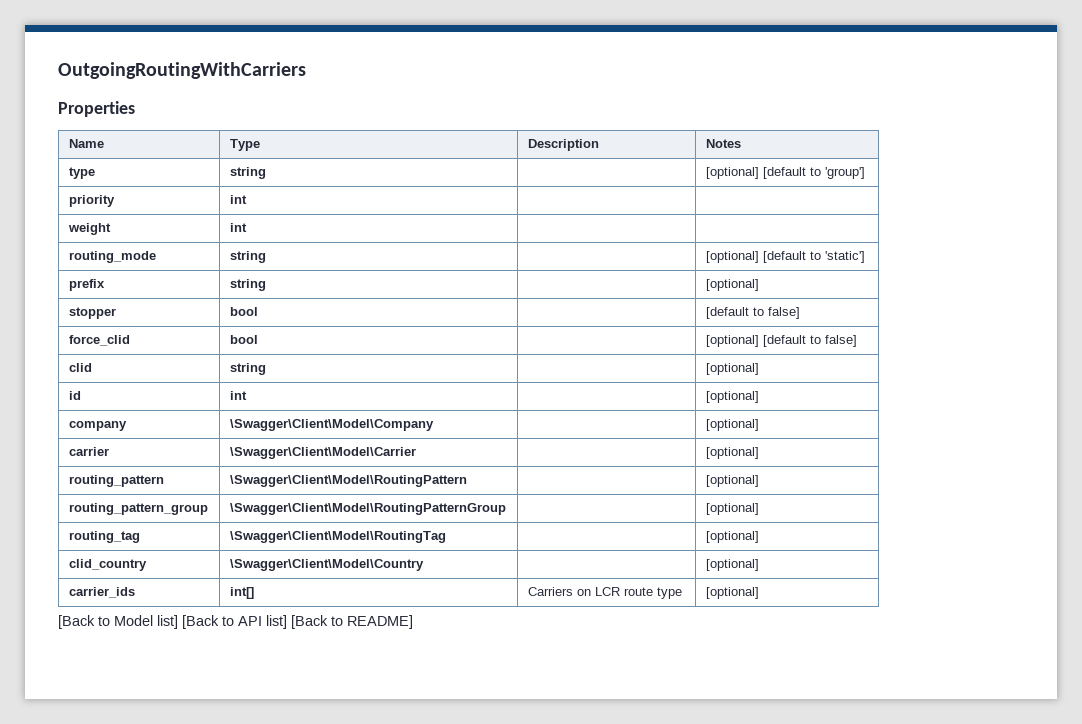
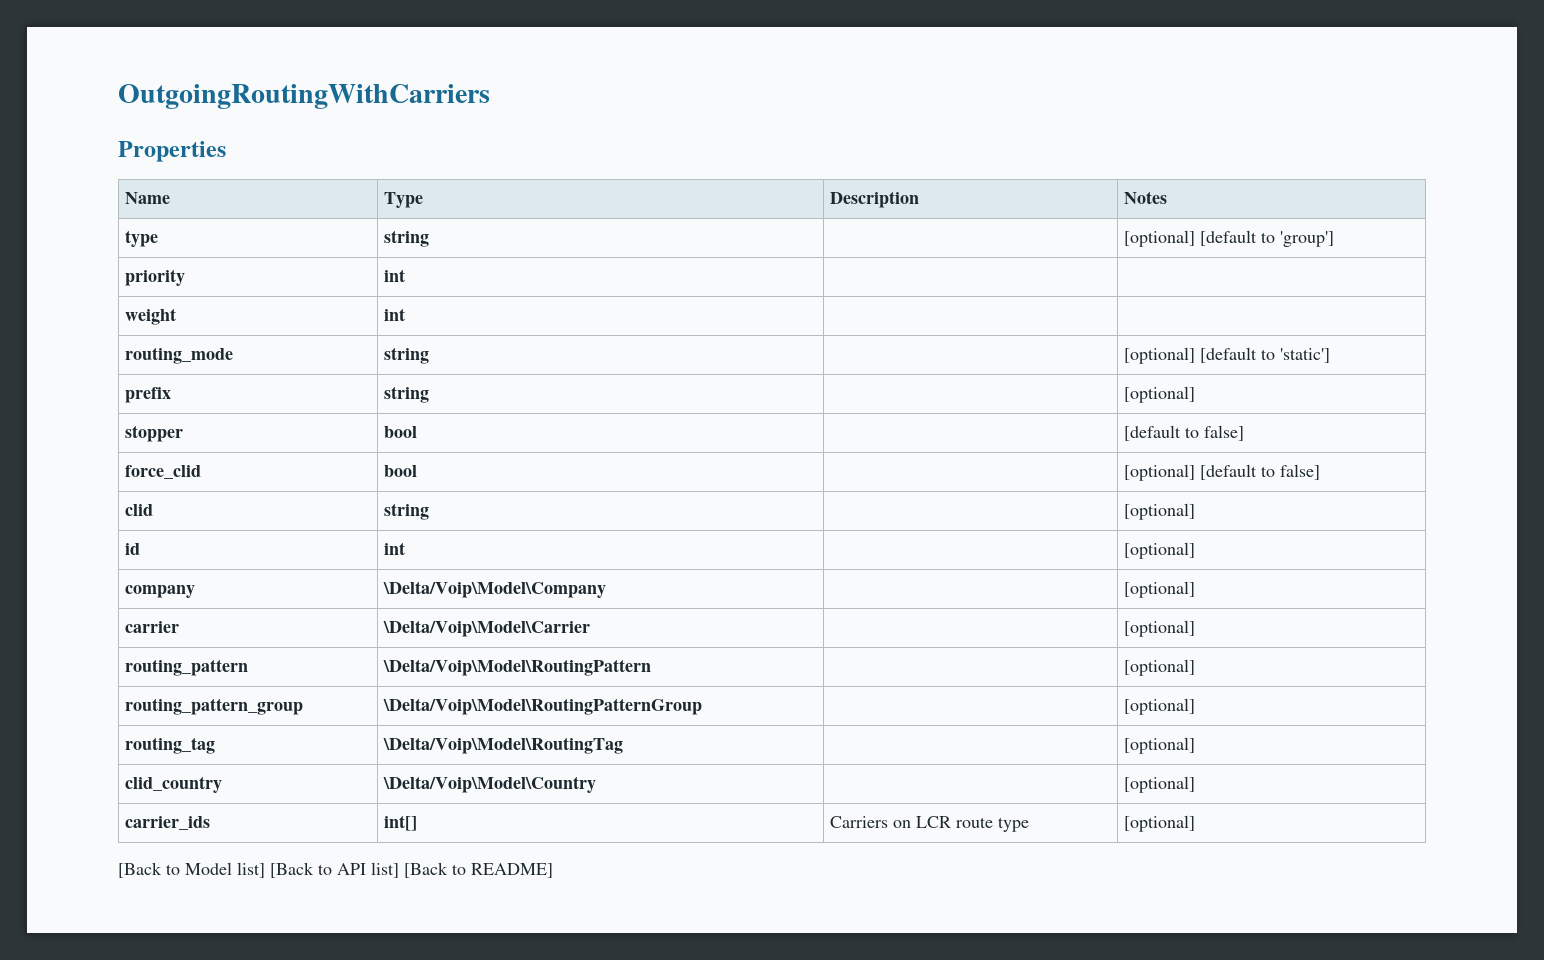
- company | \Swagger\Client\Model\Company | | [optional]
+ company | \Delta/Voip\Model\Company | | [optional]
- carrier | \Swagger\Client\Model\Carrier | | [optional]
+ carrier | \Delta/Voip\Model\Carrier | | [optional]
- routing_pattern | \Swagger\Client\Model\RoutingPattern | | [optional]
+ routing_pattern | \Delta/Voip\Model\RoutingPattern | | [optional]
- routing_pattern_group | \Swagger\Client\Model\RoutingPatternGroup | | [optional]
+ routing_pattern_group | \Delta/Voip\Model\RoutingPatternGroup | | [optional]
- routing_tag | \Swagger\Client\Model\RoutingTag | | [optional]
+ routing_tag | \Delta/Voip\Model\RoutingTag | | [optional]
- clid_country | \Swagger\Client\Model\Country | | [optional]
+ clid_country | \Delta/Voip\Model\Country | | [optional]

